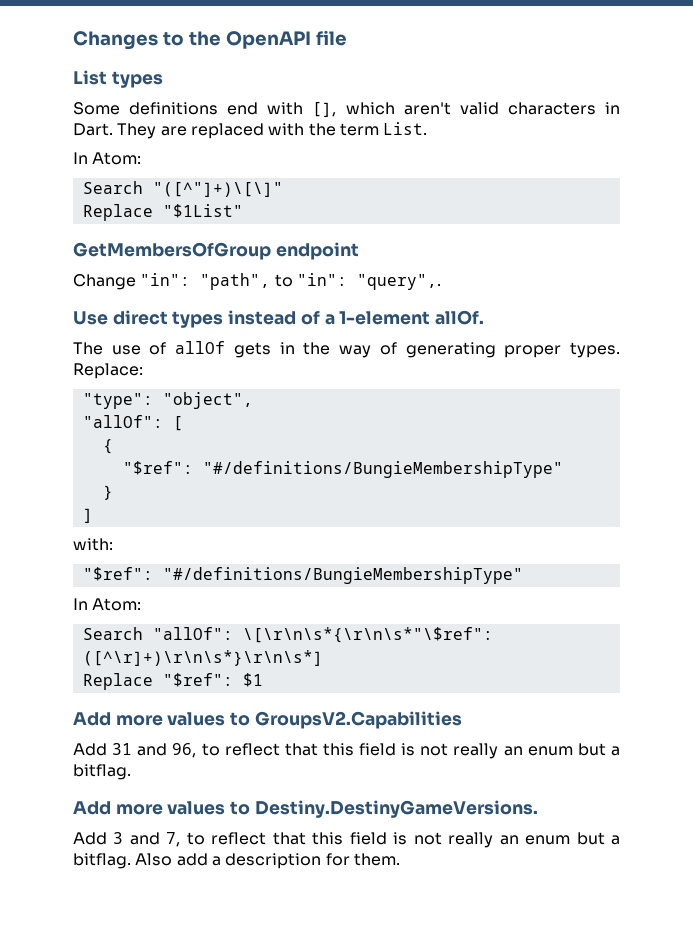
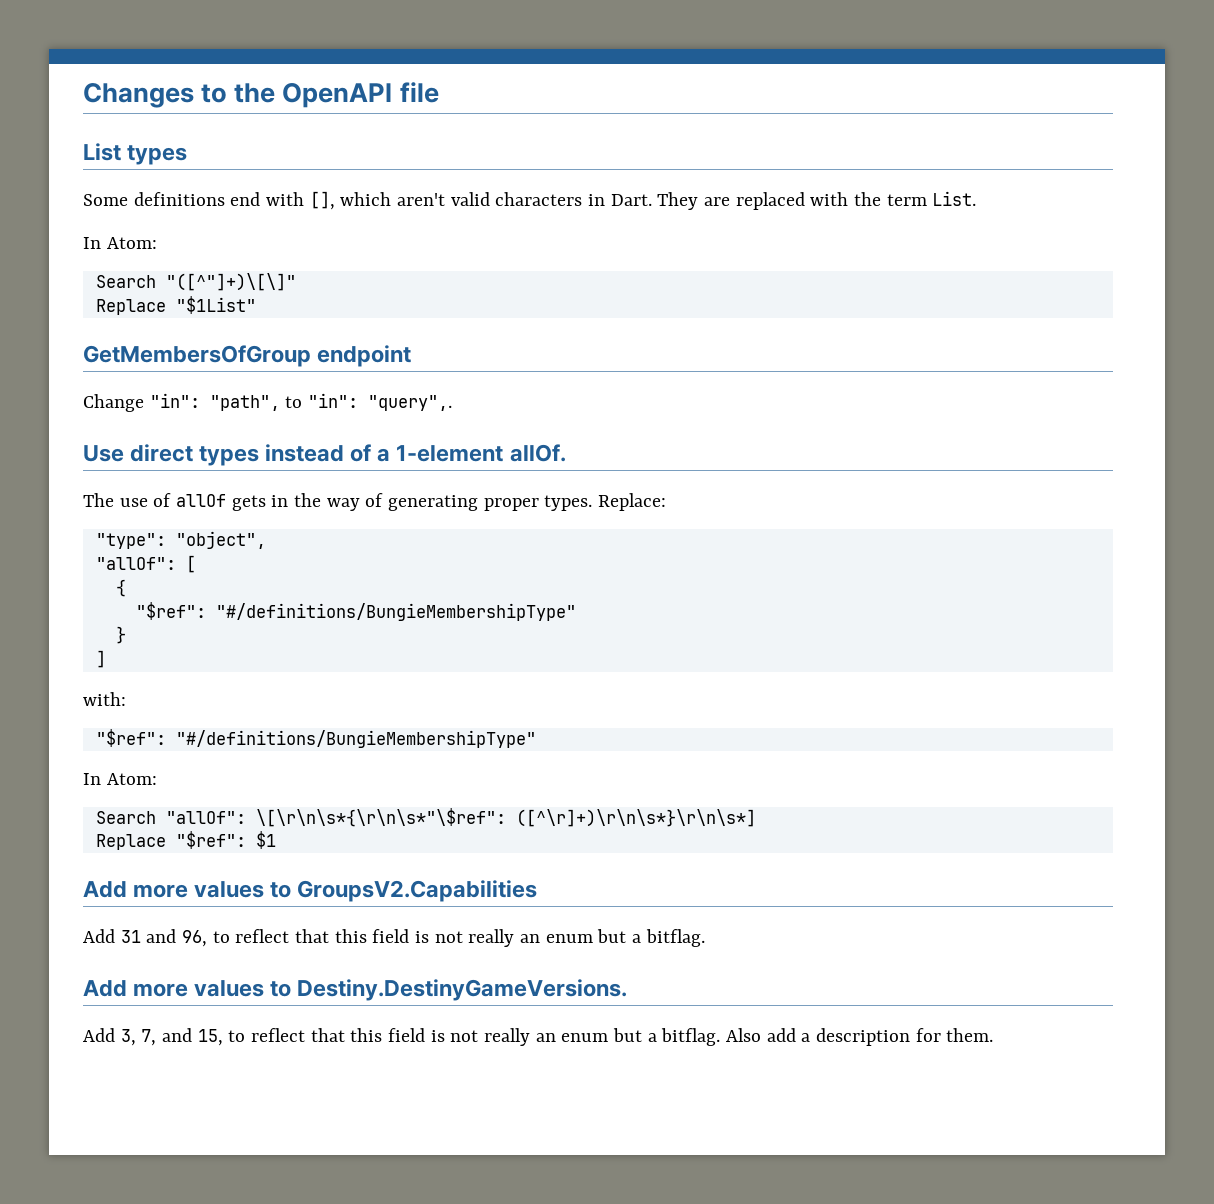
- Add 3 and 7, to reflect that this field is not really an enum but a bitflag.
+ Add 3, 7, and 15, to reflect that this field is not really an enum but a bitflag.

